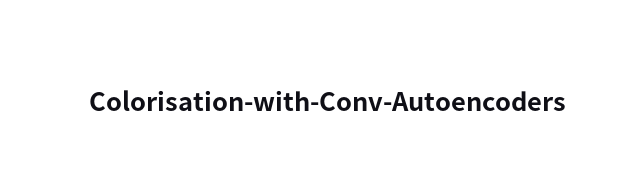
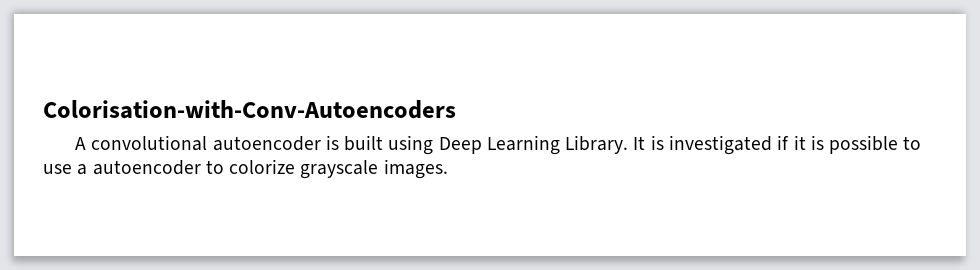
+ A convolutional autoencoder is built using Deep Learning Library. It is investigated if it is possible to use a autoencoder to colorize grayscale images.

